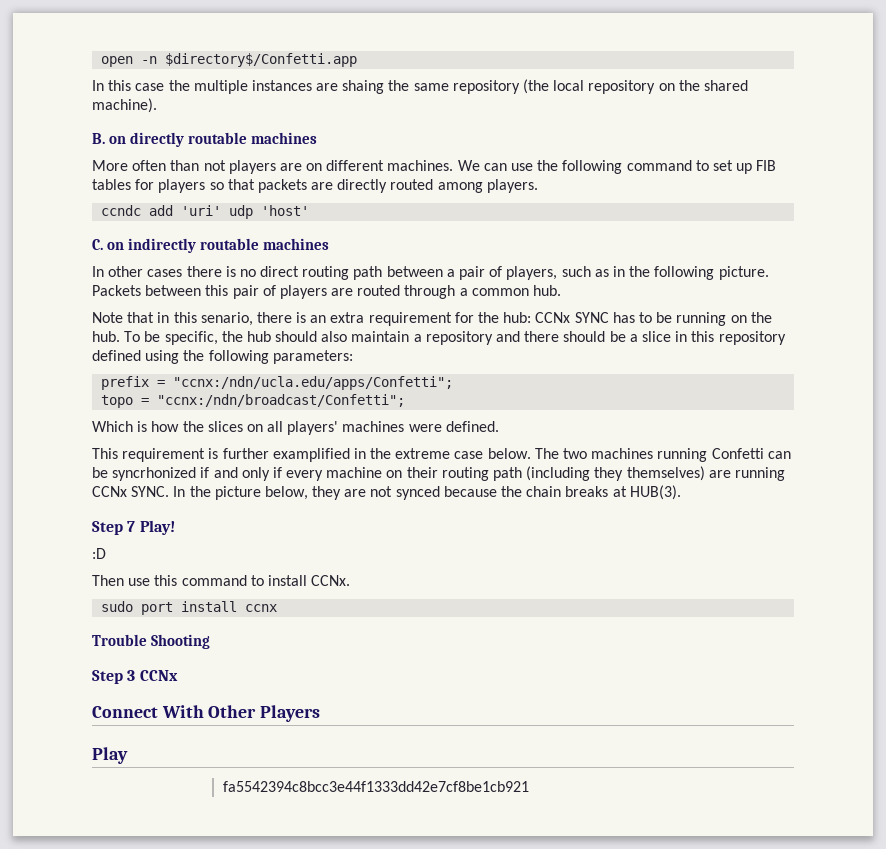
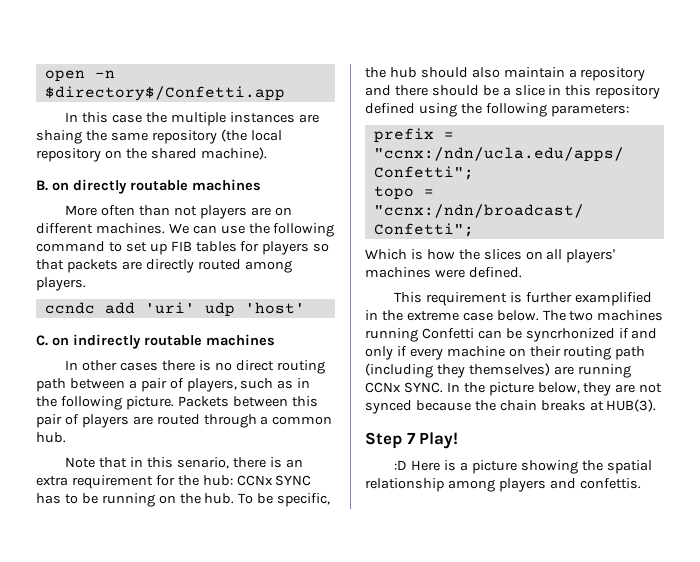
- :D
- Then use this command to install CCNx.
- sudo port install ccnx
- Trouble Shooting
- Step 3 CCNx
- Connect With Other Players
- Play
- fa5542394c8bcc3e44f1333dd42e7cf8be1cb921
+ :D Here is a picture showing the spatial relationship among players and confettis.

